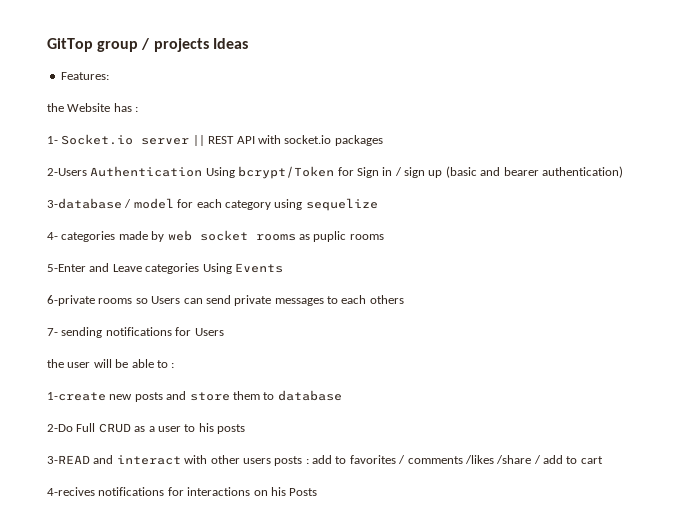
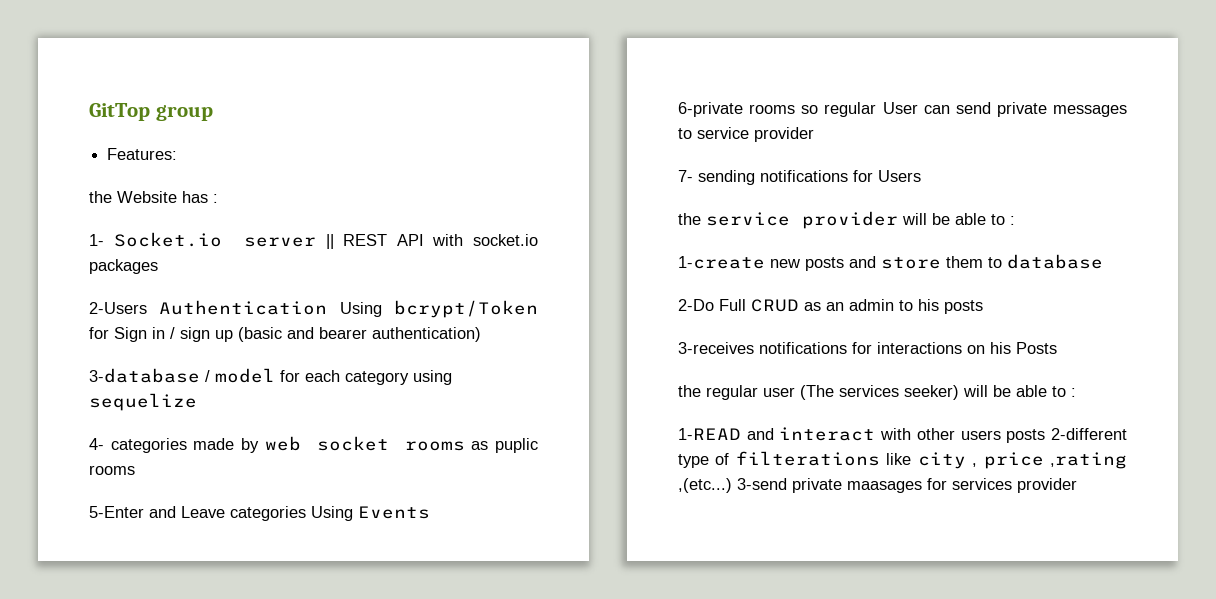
- GitTop group / projects Ideas
+ GitTop group
- 6-private rooms so Users can send private messages to each others
+ 6-private rooms so regular User can send private messages to service provider
- the user will be able to :
+ the service provider will be able to :
- 2-Do Full CRUD as a user to his posts
+ 2-Do Full CRUD as an admin to his posts
- 3-READ and interact with other users posts : add to favorites / comments /likes /share / add to cart
- 4-recives notifications for interactions on his Posts
+ 3-receives notifications for interactions on his Posts
+ the regular user (The services seeker) will be able to :
+ 1-READ and interact with other users posts 2-different type of filterations like city , price ,rating ,(etc...) 3-send private maasages for services provider

